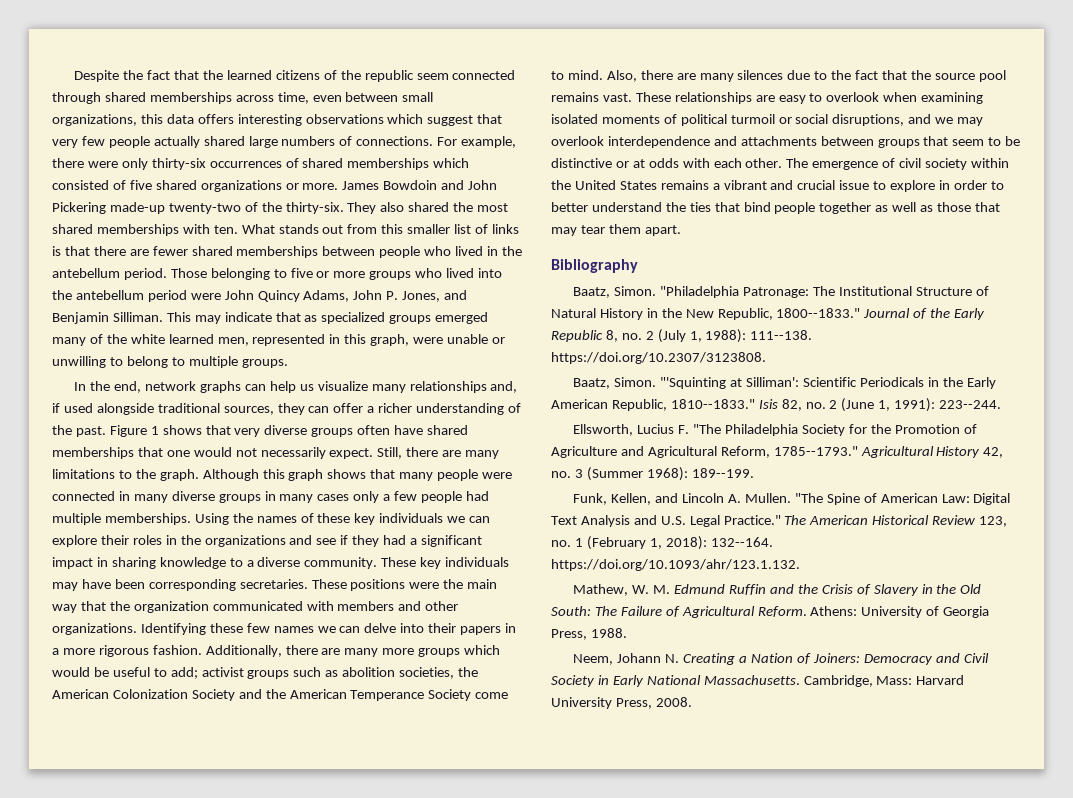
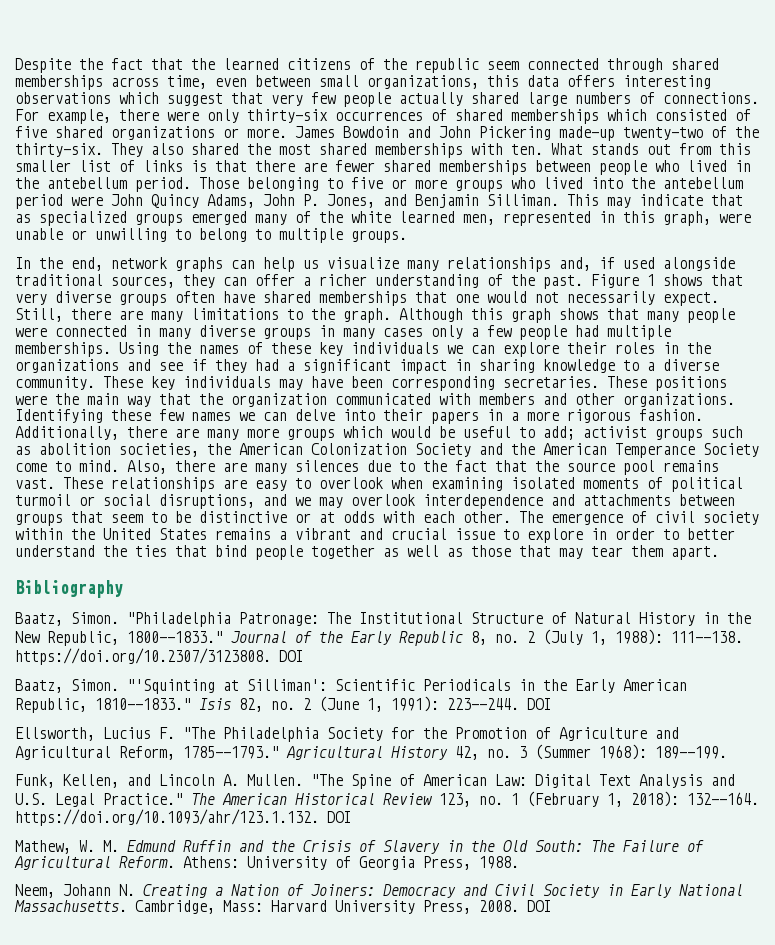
- Journal of the Early Republic 8, no. 2 (July 1, 1988): 111--138. https://doi.org/10.2307/3123808.
+ Journal of the Early Republic 8, no. 2 (July 1, 1988): 111--138. https://doi.org/10.2307/3123808. DOI
- Isis 82, no. 2 (June 1, 1991): 223--244.
+ Isis 82, no. 2 (June 1, 1991): 223--244. DOI
- The American Historical Review 123, no. 1 (February 1, 2018): 132--164. https://doi.org/10.1093/ahr/123.1.132.
+ The American Historical Review 123, no. 1 (February 1, 2018): 132--164. https://doi.org/10.1093/ahr/123.1.132. DOI
- Cambridge, Mass: Harvard University Press, 2008.
+ Cambridge, Mass: Harvard University Press, 2008. DOI

